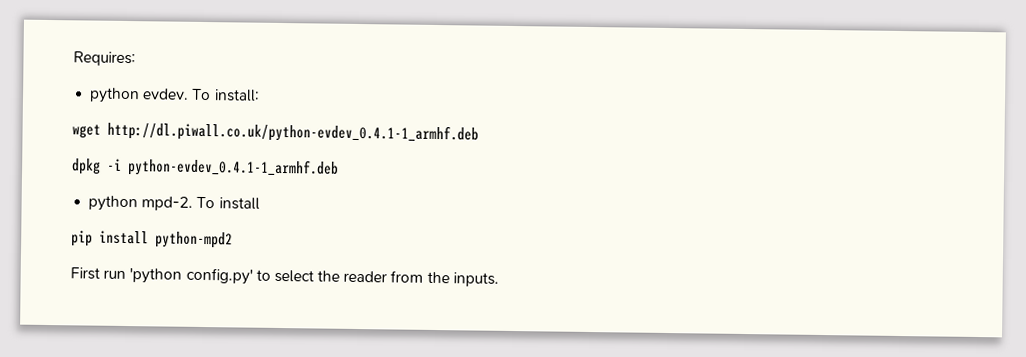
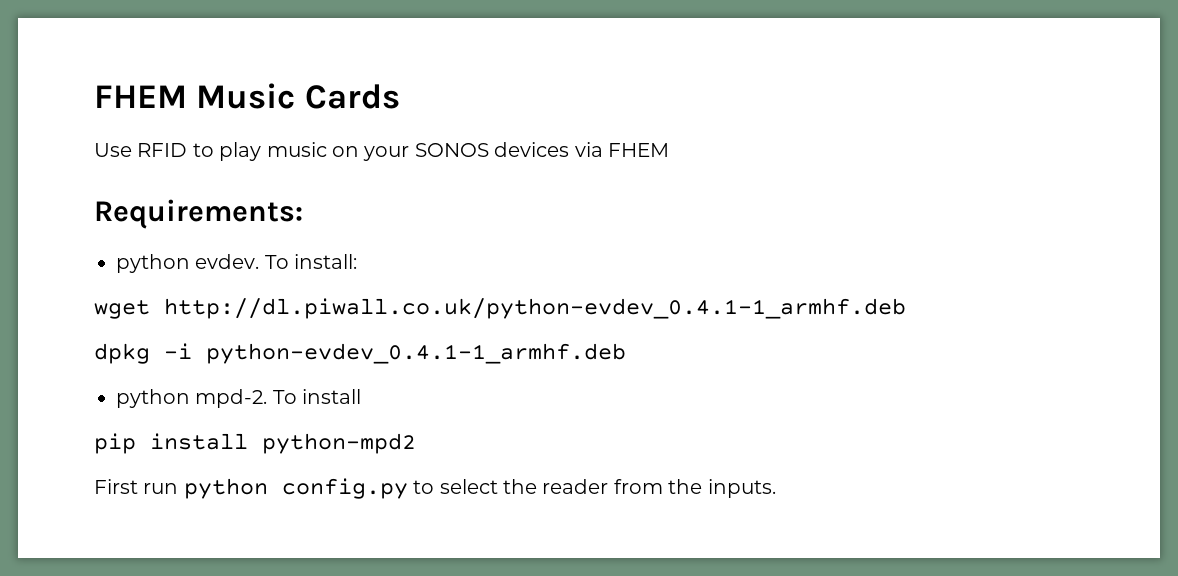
- Requires:
+ FHEM Music Cards
+ Use RFID to play music on your SONOS devices via FHEM
+ Requirements:
- First run 'python config.py' to select the reader from the inputs.
+ First run python config.py to select the reader from the inputs.

